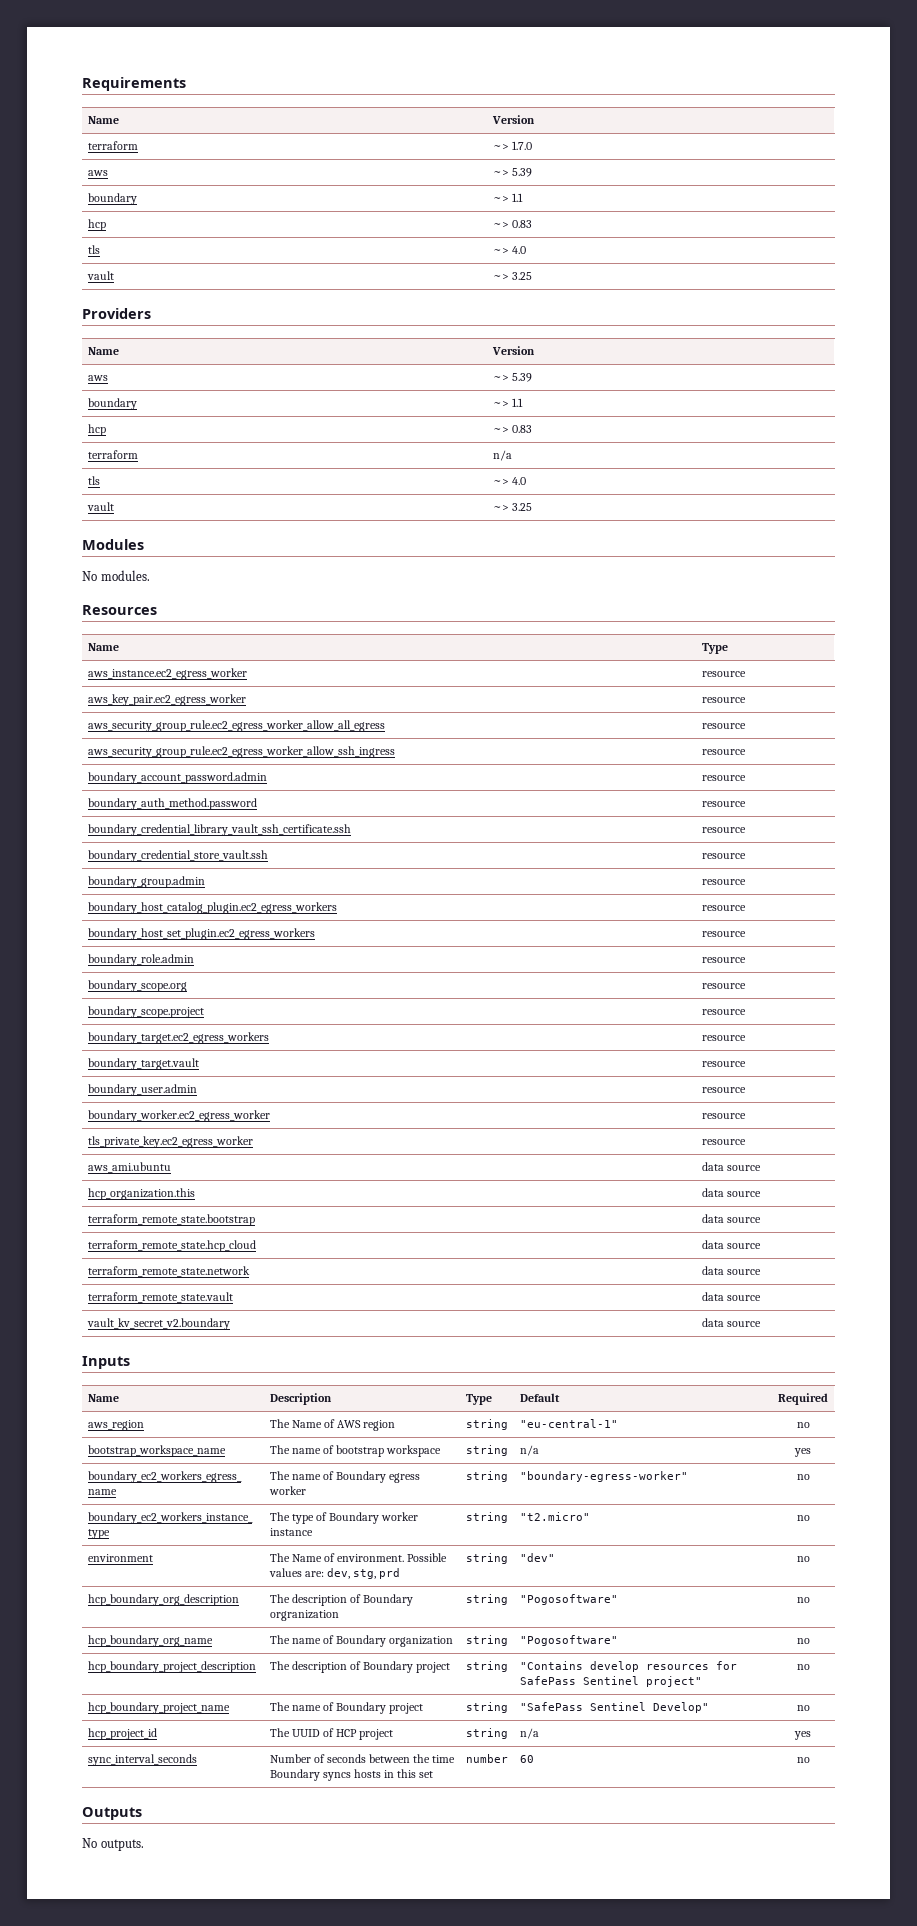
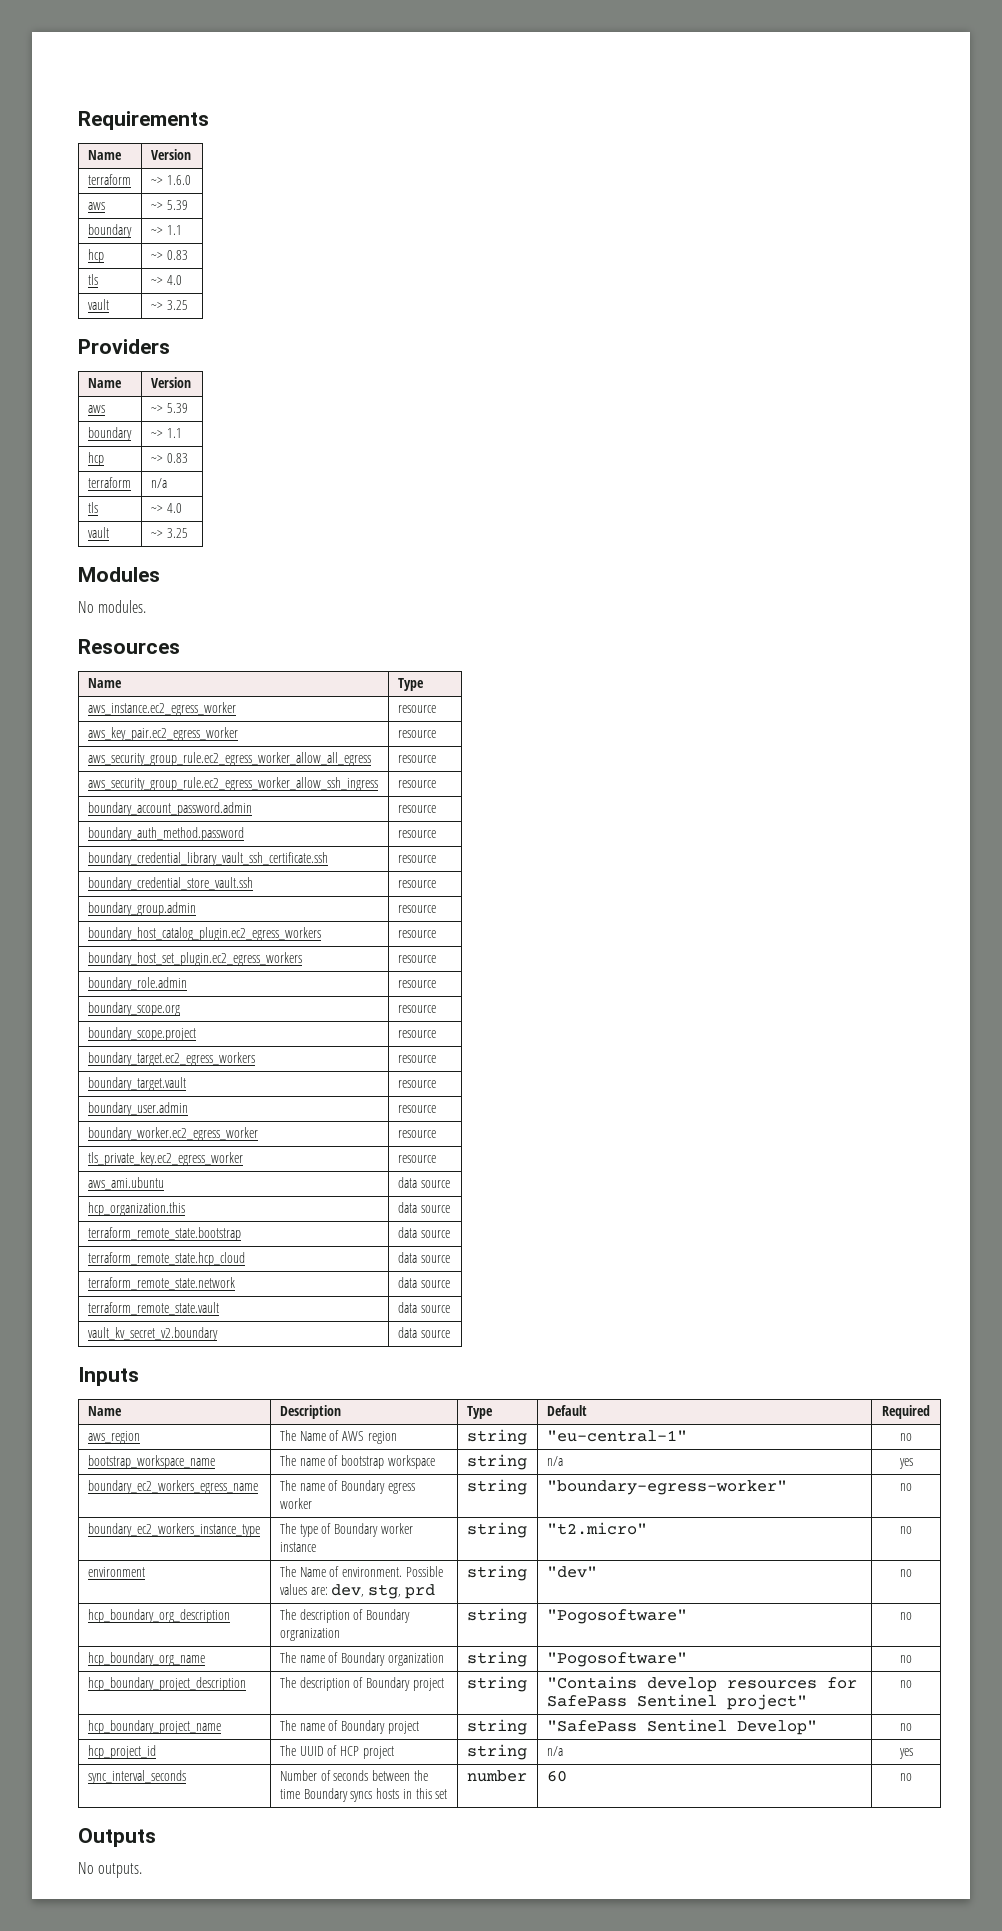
- terraform | ~> 1.7.0
+ terraform | ~> 1.6.0

